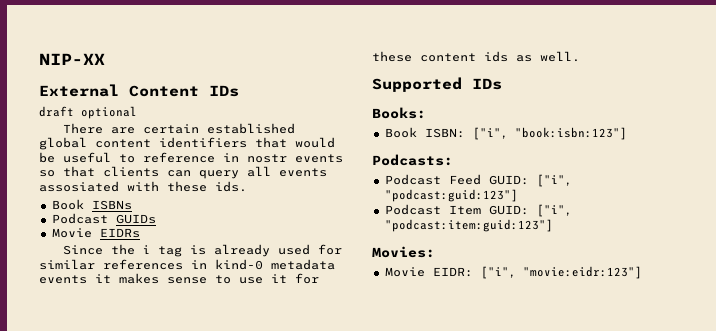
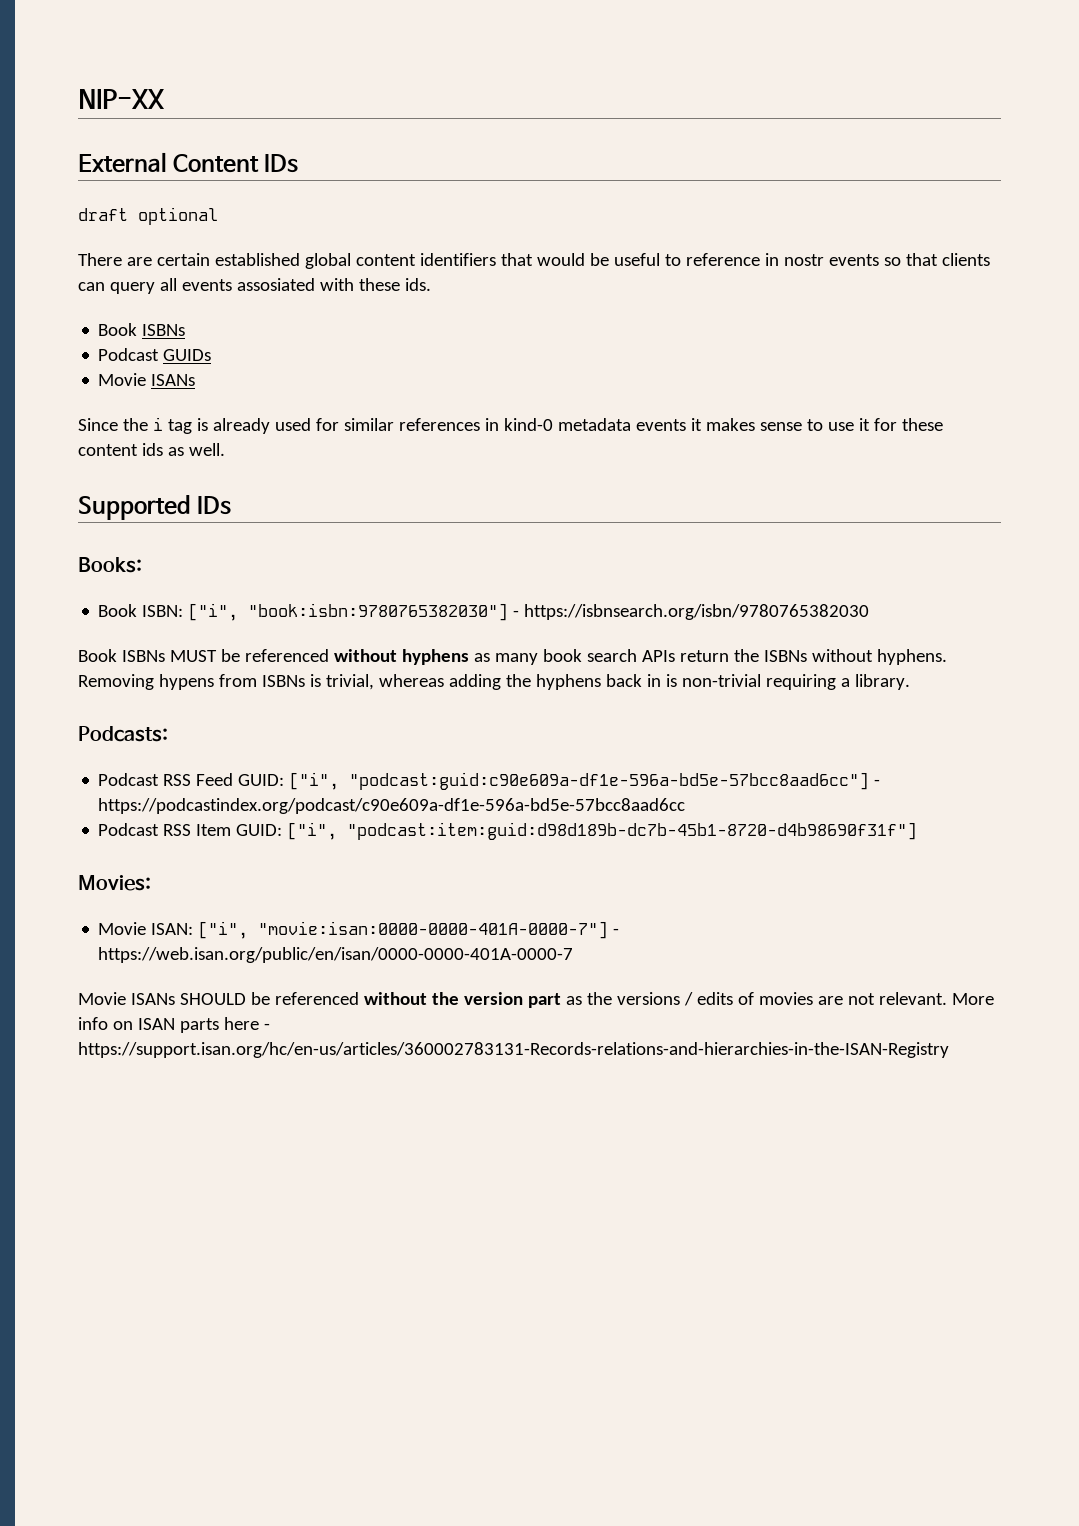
  Podcast GUIDs
- Movie EIDRs
+ Movie ISANs
- Book ISBN: ["i", "book:isbn:123"]
+ Book ISBN: ["i", "book:isbn:9780765382030"] - https://isbnsearch.org/isbn/9780765382030
+ Book ISBNs MUST be referenced without hyphens as many book search APIs return the ISBNs without hyphens. Removing hypens from ISBNs is trivial, whereas adding the hyphens back in is non-trivial requiring a library.
- Podcast Feed GUID: ["i", "podcast:guid:123"]
- Podcast Item GUID: ["i", "podcast:item:guid:123"]
+ Podcast RSS Feed GUID: ["i", "podcast:guid:c90e609a-df1e-596a-bd5e-57bcc8aad6cc"] - https://podcastindex.org/podcast/c90e609a-df1e-596a-bd5e-57bcc8aad6cc
+ Podcast RSS Item GUID: ["i", "podcast:item:guid:d98d189b-dc7b-45b1-8720-d4b98690f31f"]
- Movie EIDR: ["i", "movie:eidr:123"]
+ Movie ISAN: ["i", "movie:isan:0000-0000-401A-0000-7"] - https://web.isan.org/public/en/isan/0000-0000-401A-0000-7
+ Movie ISANs SHOULD be referenced without the version part as the versions / edits of movies are not relevant. More info on ISAN parts here - https://support.isan.org/hc/en-us/articles/360002783131-Records-relations-and-hierarchies-in-the-ISAN-Registry

